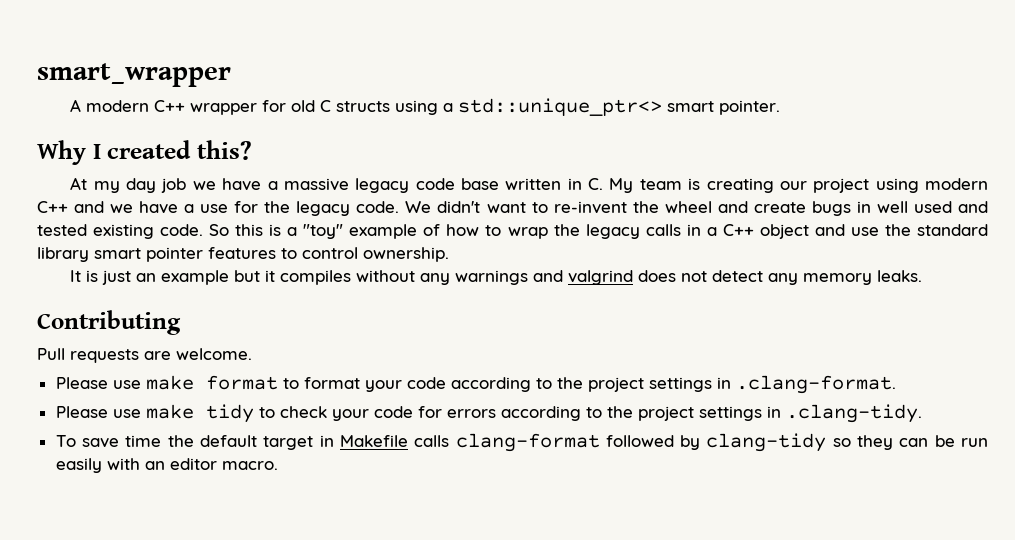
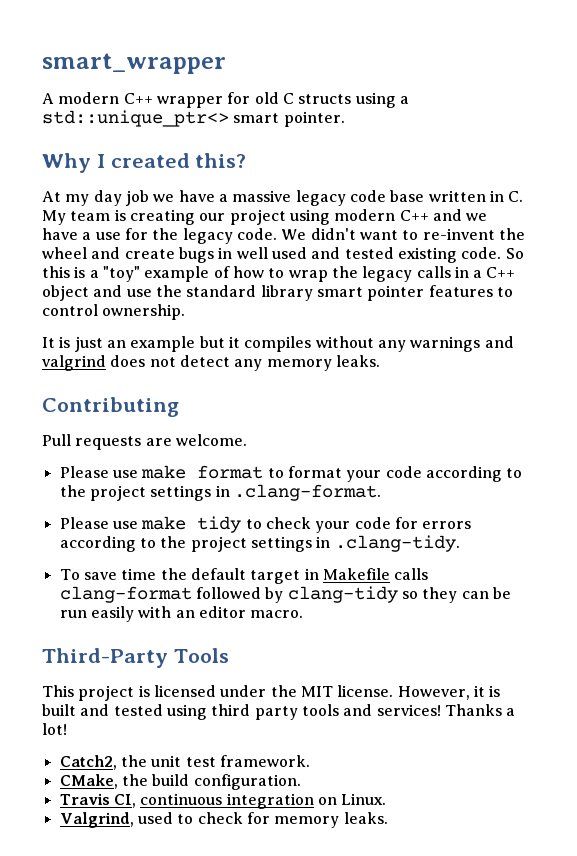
+ Third-Party Tools
+ This project is licensed under the MIT license. However, it is built and tested using third party tools and services! Thanks a lot!
+ Catch2, the unit test framework.
+ CMake, the build configuration.
+ Travis CI, continuous integration on Linux.
+ Valgrind, used to check for memory leaks.

